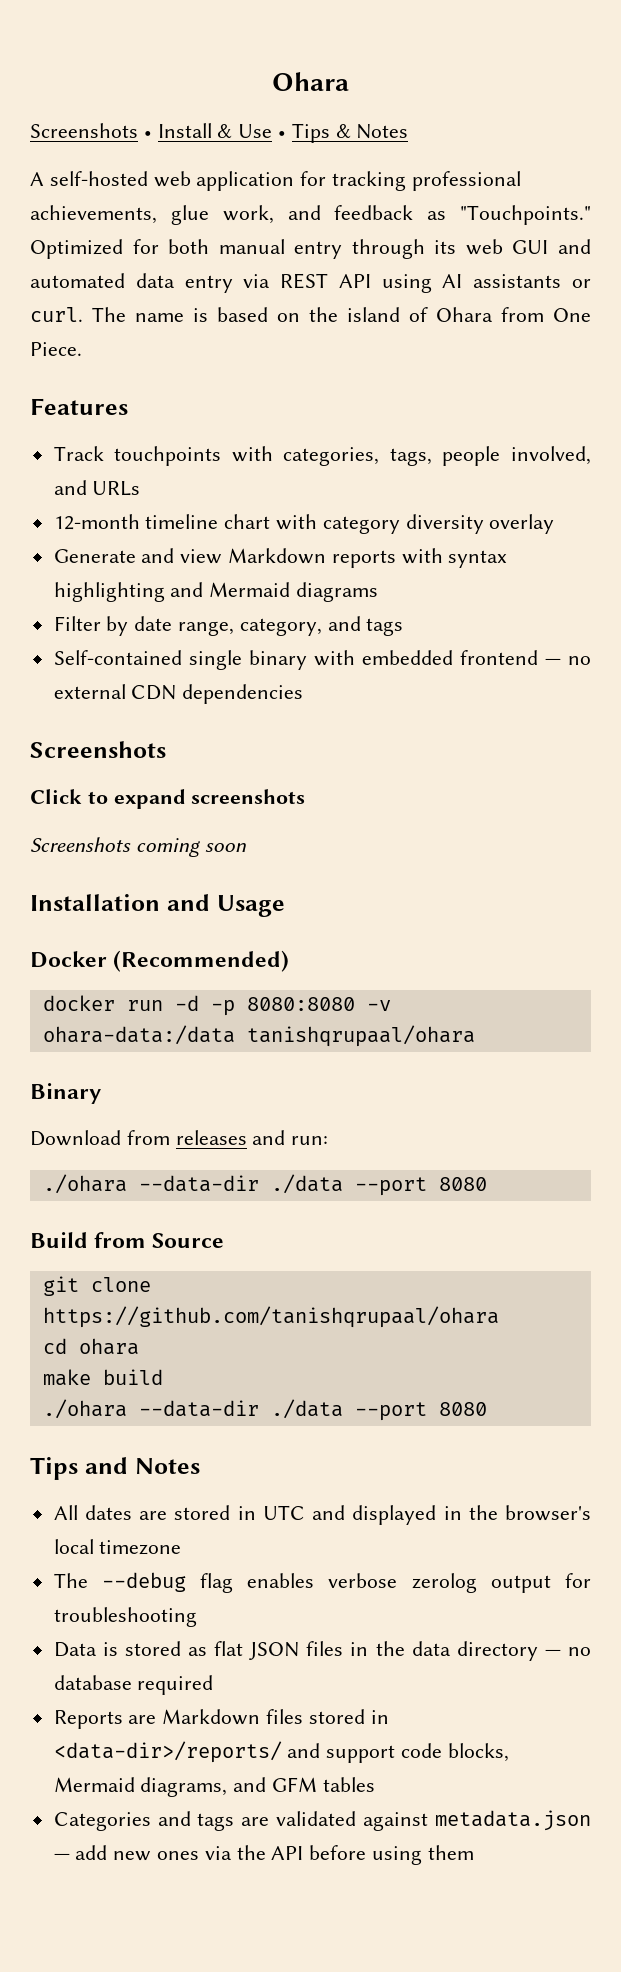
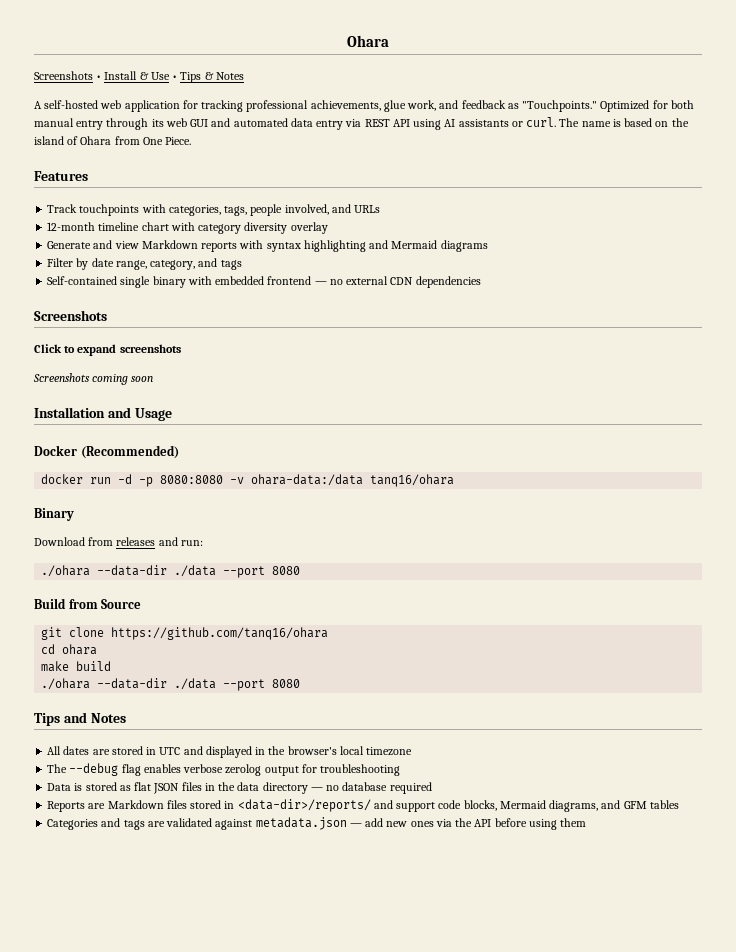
- docker run -d -p 8080:8080 -v ohara-data:/data tanishqrupaal/ohara
+ docker run -d -p 8080:8080 -v ohara-data:/data tanq16/ohara
- git clone https://github.com/tanishqrupaal/ohara
+ git clone https://github.com/tanq16/ohara

